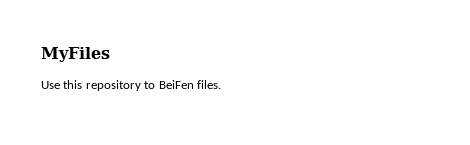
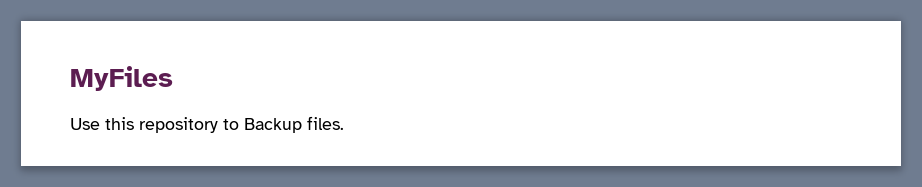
- Use this repository to BeiFen files.
+ Use this repository to Backup files.

